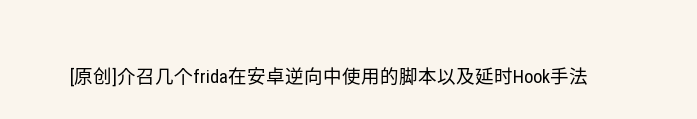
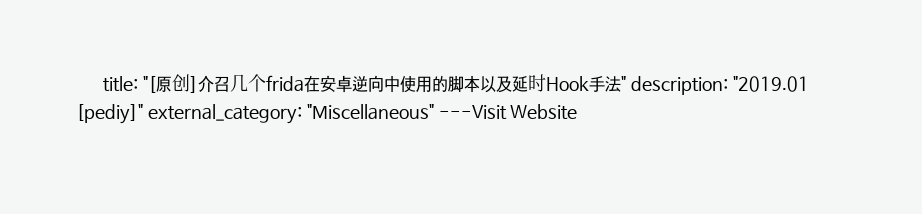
- [原创]介召几个frida在安卓逆向中使用的脚本以及延时Hook手法
+ title: "[原创]介召几个frida在安卓逆向中使用的脚本以及延时Hook手法" description: "2019.01 [pediy]" external_category: "Miscellaneous" ---Visit Website

